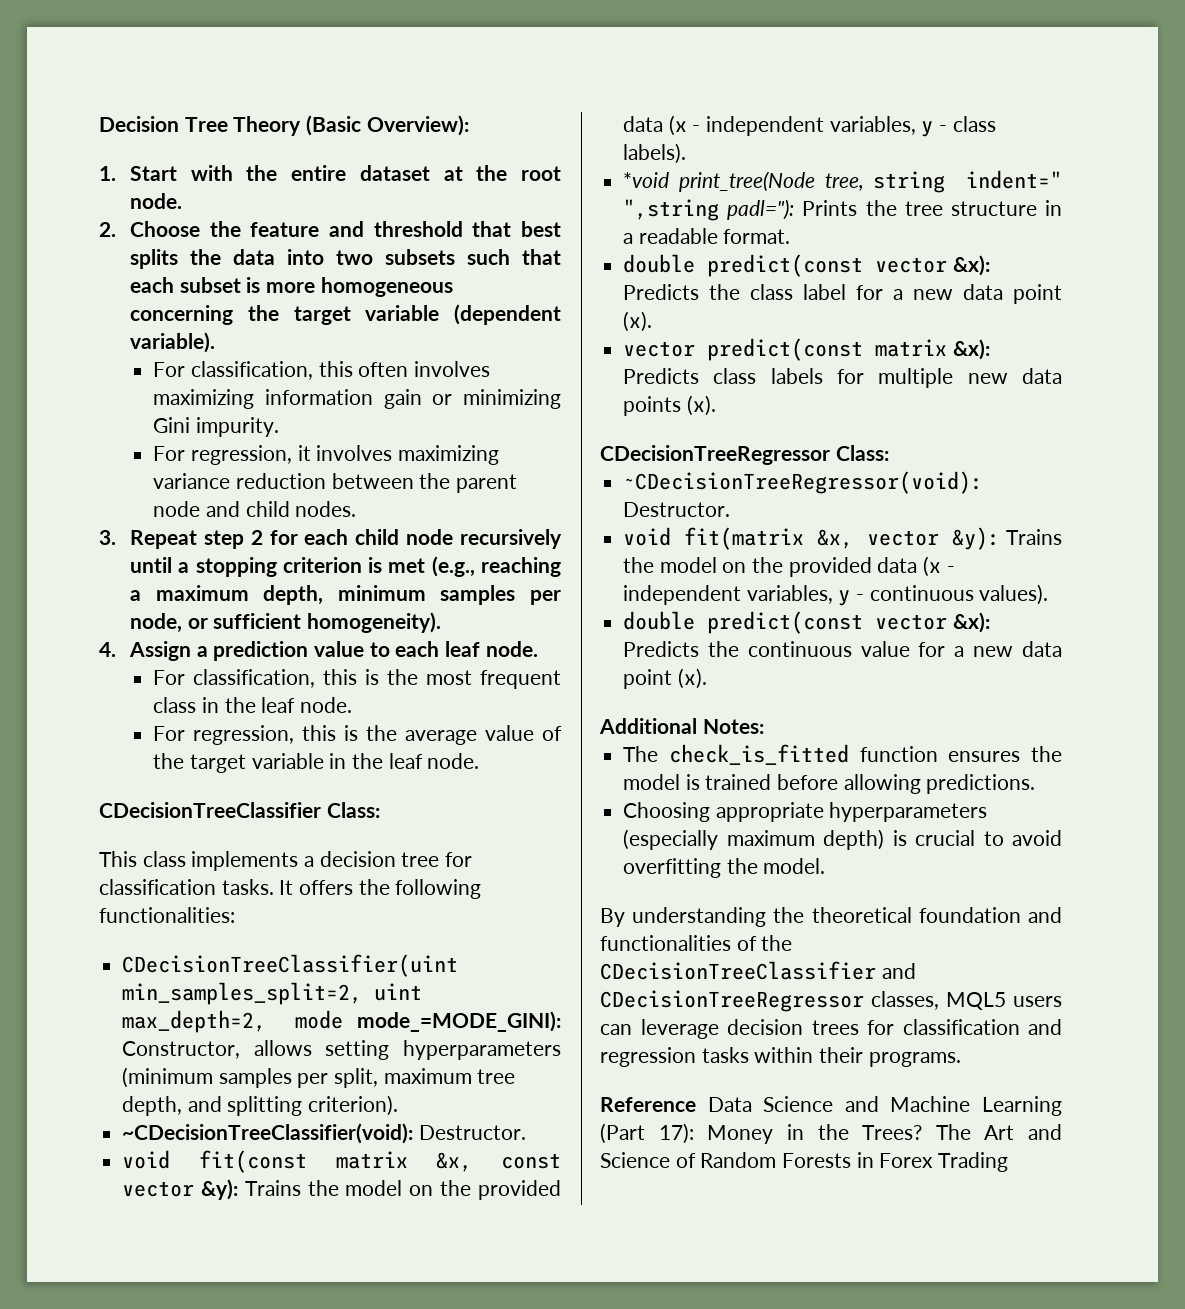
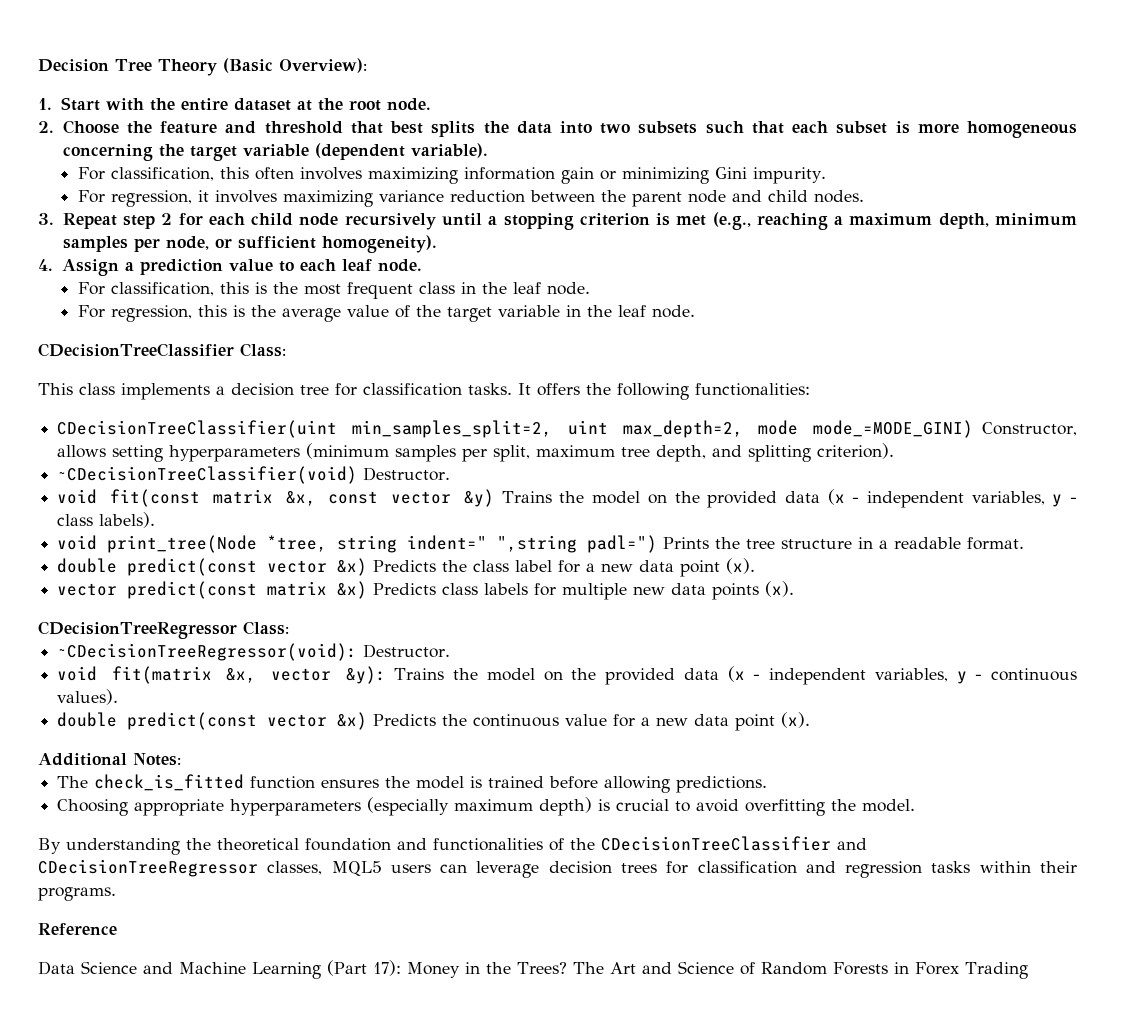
- CDecisionTreeClassifier(uint min_samples_split=2, uint max_depth=2, mode mode_=MODE_GINI): Constructor, allows setting hyperparameters (minimum samples per split, maximum tree depth, and splitting criterion).
+ CDecisionTreeClassifier(uint min_samples_split=2, uint max_depth=2, mode mode_=MODE_GINI) Constructor, allows setting hyperparameters (minimum samples per split, maximum tree depth, and splitting criterion).
- ~CDecisionTreeClassifier(void): Destructor.
+ ~CDecisionTreeClassifier(void) Destructor.
- void fit(const matrix &x, const vector &y): Trains the model on the provided data (x - independent variables, y - class labels).
+ void fit(const matrix &x, const vector &y) Trains the model on the provided data (x - independent variables, y - class labels).
- *void print_tree(Node tree, string indent=" ",string padl="): Prints the tree structure in a readable format.
+ void print_tree(Node *tree, string indent=" ",string padl=") Prints the tree structure in a readable format.
- double predict(const vector &x): Predicts the class label for a new data point (x).
+ double predict(const vector &x) Predicts the class label for a new data point (x).
- vector predict(const matrix &x): Predicts class labels for multiple new data points (x).
+ vector predict(const matrix &x) Predicts class labels for multiple new data points (x).
- double predict(const vector &x): Predicts the continuous value for a new data point (x).
+ double predict(const vector &x) Predicts the continuous value for a new data point (x).
- Reference Data Science and Machine Learning (Part 17): Money in the Trees?
+ Reference
+ Data Science and Machine Learning (Part 17): Money in the Trees?

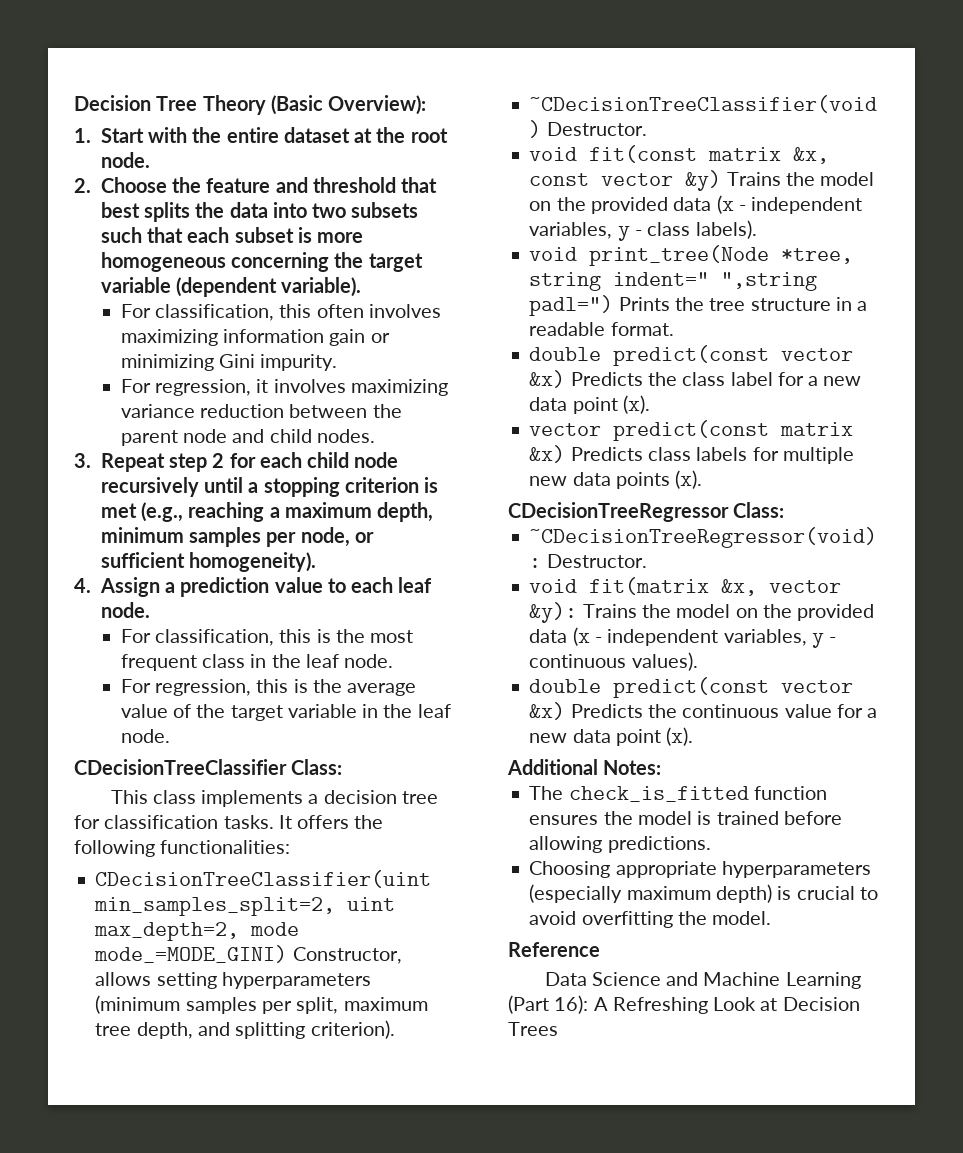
- By understanding the theoretical foundation and functionalities of the CDecisionTreeClassifier and CDecisionTreeRegressor classes, MQL5 users can leverage decision trees for classification and regression tasks within their programs.
- Data Science and Machine Learning (Part 17): Money in the Trees? The Art and Science of Random Forests in Forex Trading
+ Data Science and Machine Learning (Part 16): A Refreshing Look at Decision Trees

